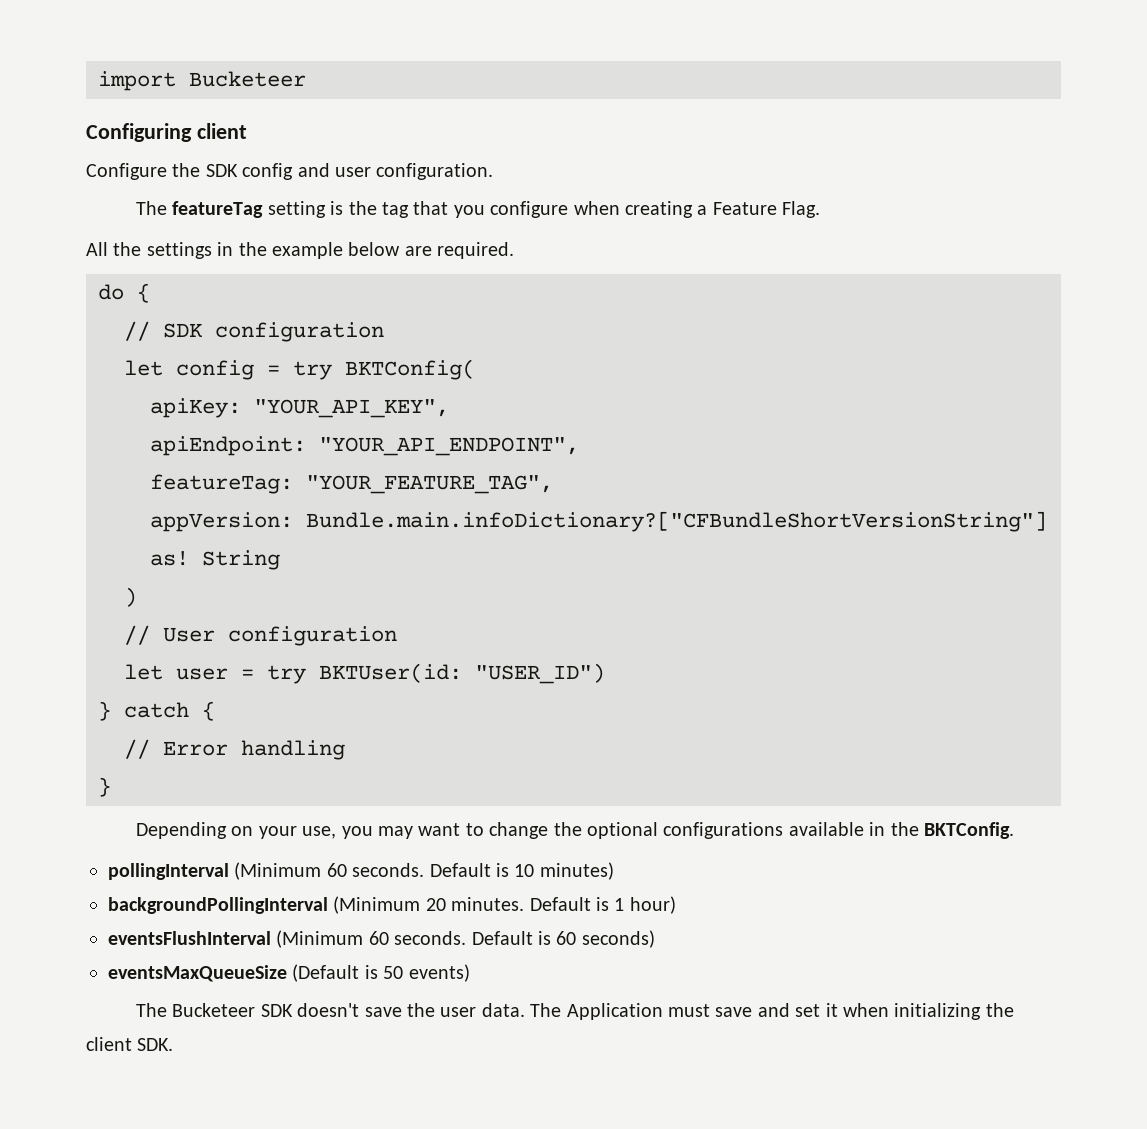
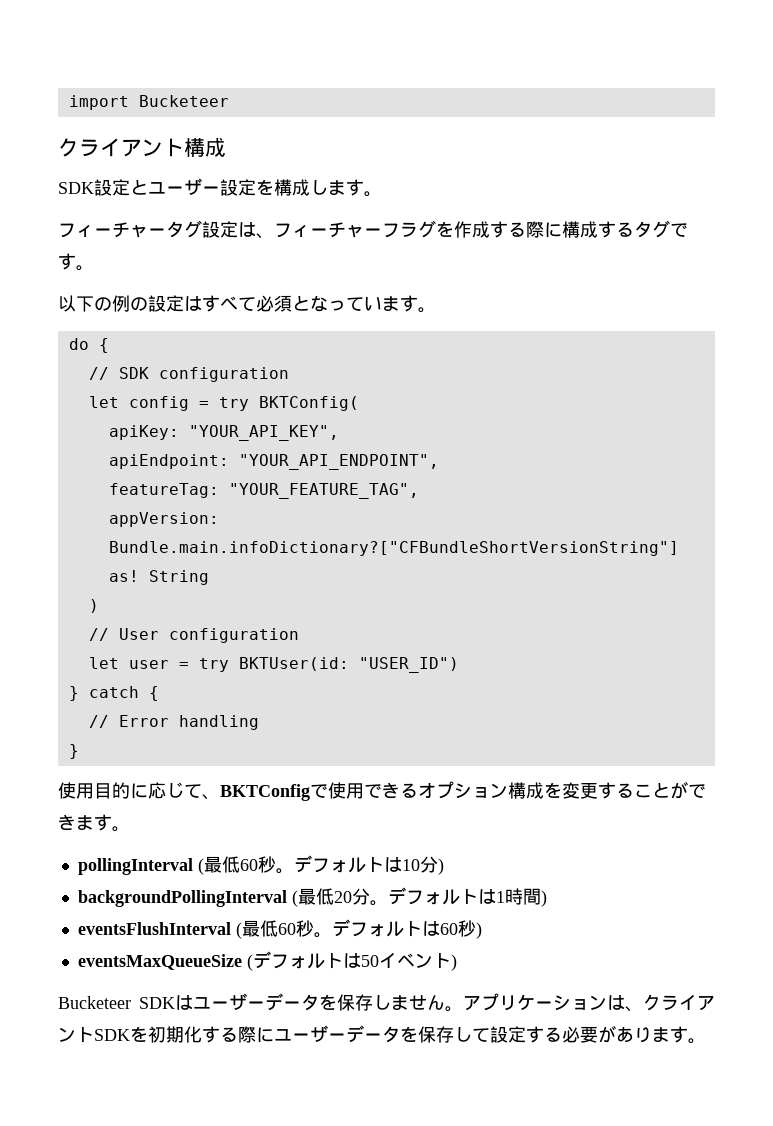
- Configuring client
- Configure the SDK config and user configuration.
- The featureTag setting is the tag that you configure when creating a Feature Flag.
- All the settings in the example below are required.
+ クライアント構成
+ SDK設定とユーザー設定を構成します。
+ フィーチャータグ設定は、フィーチャーフラグを作成する際に構成するタグです。
+ 以下の例の設定はすべて必須となっています。
- Depending on your use, you may want to change the optional configurations available in the BKTConfig.
- pollingInterval (Minimum 60 seconds. Default is 10 minutes)
- backgroundPollingInterval (Minimum 20 minutes. Default is 1 hour)
- eventsFlushInterval (Minimum 60 seconds. Default is 60 seconds)
- eventsMaxQueueSize (Default is 50 events)
- The Bucketeer SDK doesn't save the user data. The Application must save and set it when initializing the client SDK.
+ 使用目的に応じて、BKTConfigで使用できるオプション構成を変更することができます。
+ pollingInterval (最低60秒。デフォルトは10分)
+ backgroundPollingInterval (最低20分。デフォルトは1時間)
+ eventsFlushInterval (最低60秒。デフォルトは60秒)
+ eventsMaxQueueSize (デフォルトは50イベント)
+ Bucketeer SDKはユーザーデータを保存しません。アプリケーションは、クライアントSDKを初期化する際にユーザーデータを保存して設定する必要があります。

